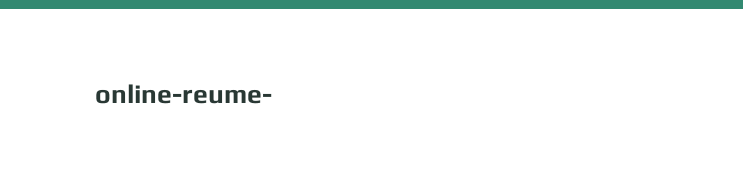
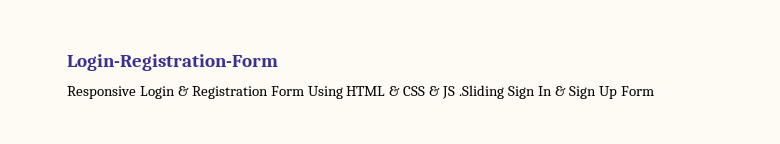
- online-reume-
+ Login-Registration-Form
+ Responsive Login & Registration Form Using HTML & CSS & JS .Sliding Sign In & Sign Up Form

